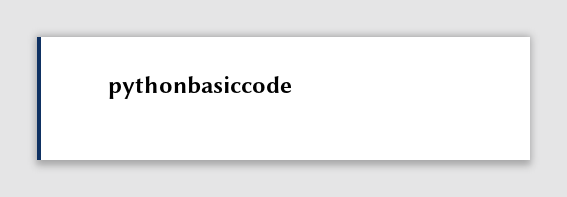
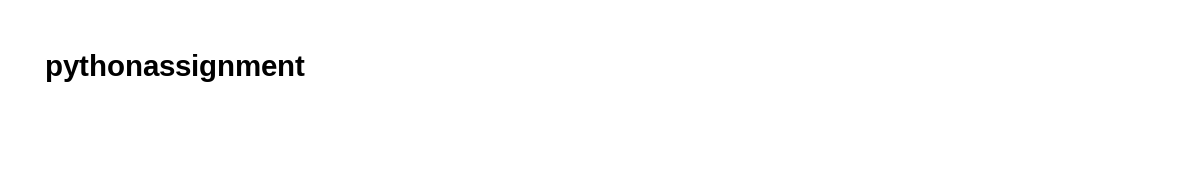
- pythonbasiccode
+ pythonassignment

